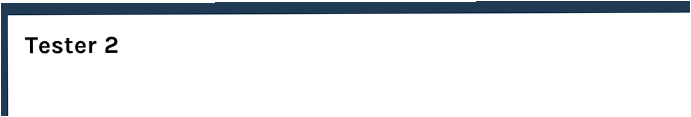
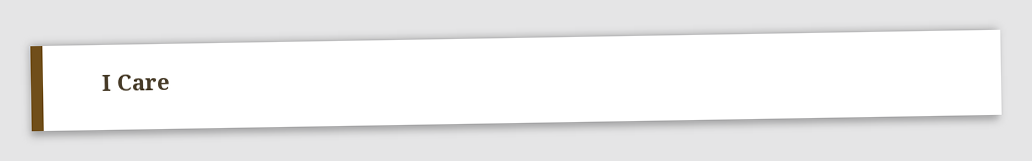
- Tester 2
+ I Care

